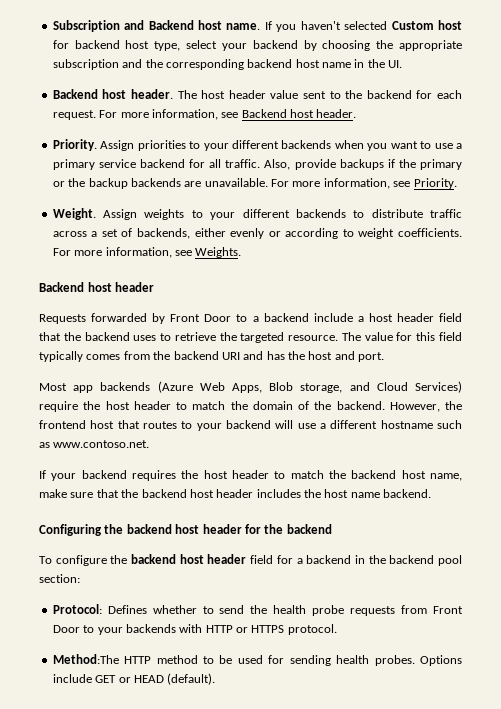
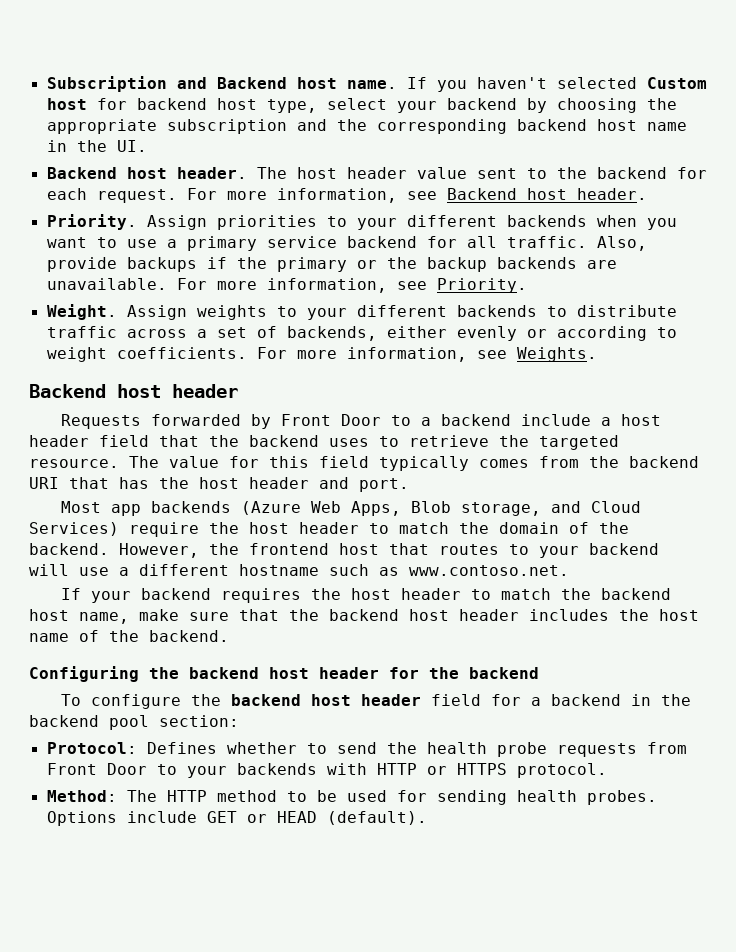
- The value for this field typically comes from the backend URI and has the host and port.
+ The value for this field typically comes from the backend URI that has the host header and port.
- If your backend requires the host header to match the backend host name, make sure that the backend host header includes the host name backend.
+ If your backend requires the host header to match the backend host name, make sure that the backend host header includes the host name of the backend.
- Method:The HTTP method to be used for sending health probes.
+ Method: The HTTP method to be used for sending health probes.

